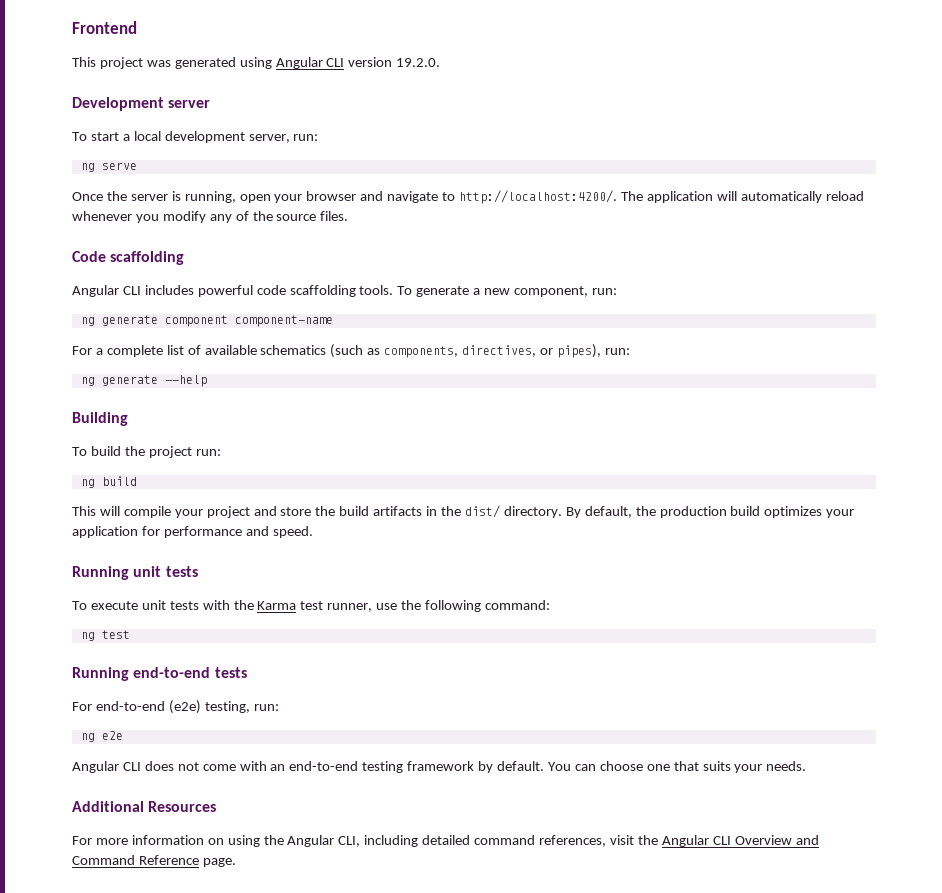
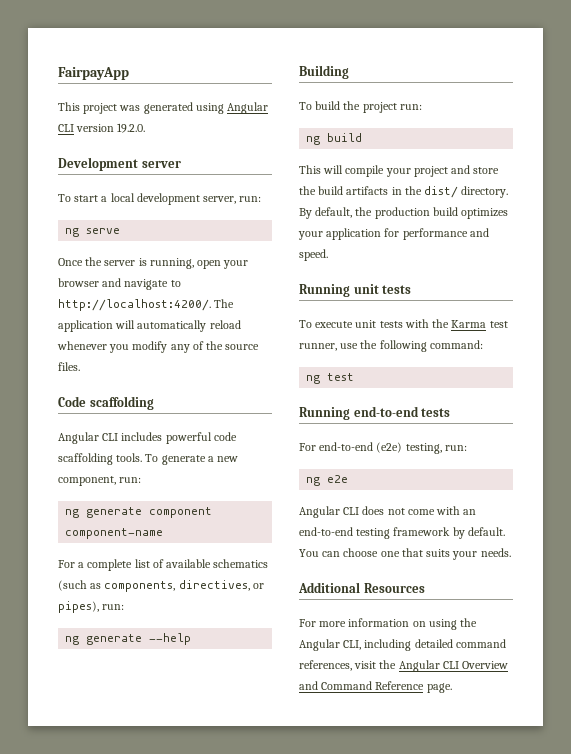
- Frontend
+ FairpayApp

